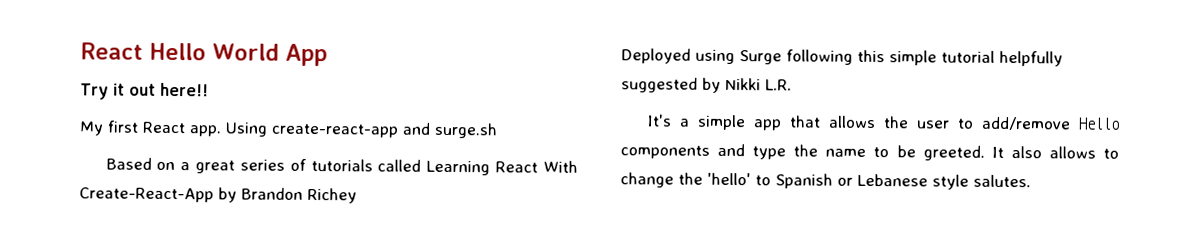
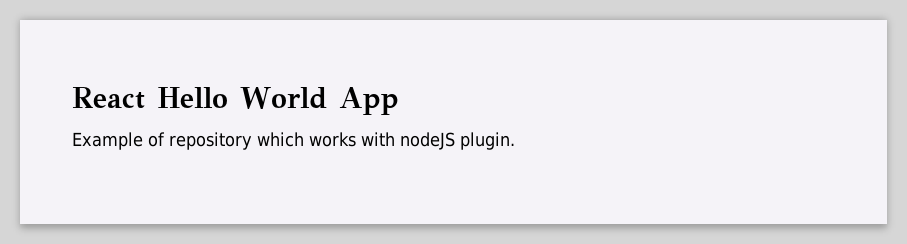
- Try it out here!!
- My first React app. Using create-react-app and surge.sh
- Based on a great series of tutorials called Learning React With Create-React-App by Brandon Richey
- Deployed using Surge following this simple tutorial helpfully suggested by Nikki L.R.
- It's a simple app that allows the user to add/remove Hello components and type the name to be greeted. It also allows to change the 'hello' to Spanish or Lebanese style salutes.
+ Example of repository which works with nodeJS plugin.

